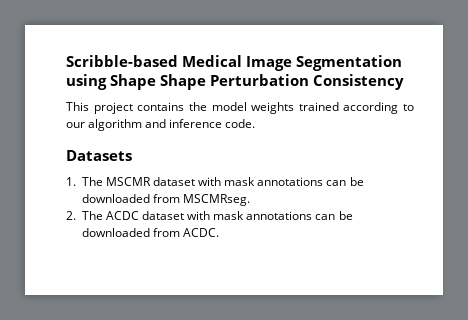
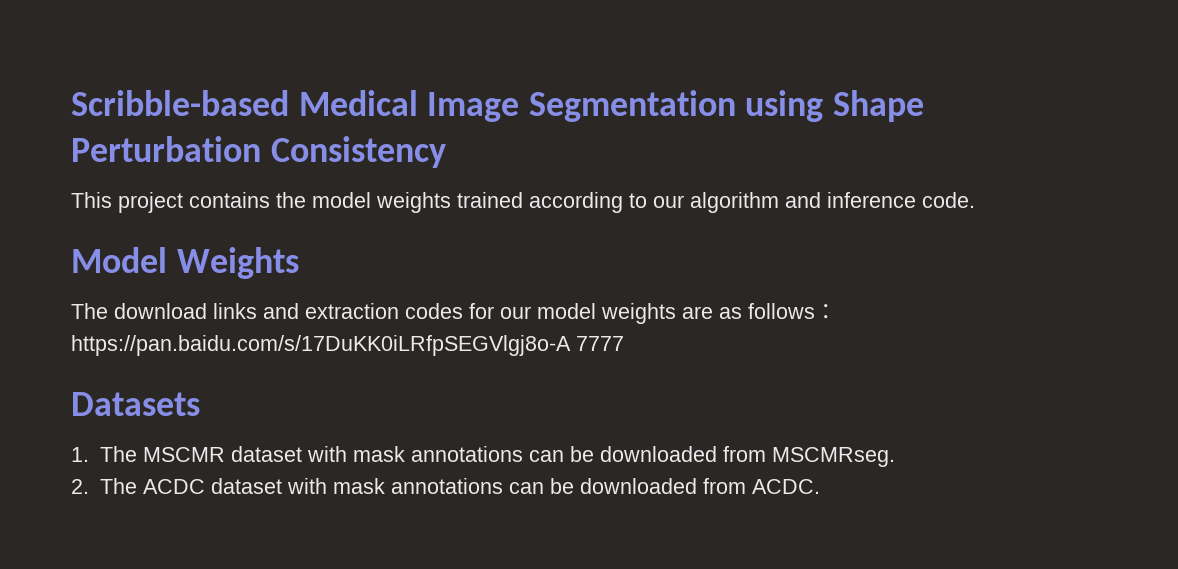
- Scribble-based Medical Image Segmentation using Shape Shape Perturbation Consistency
+ Scribble-based Medical Image Segmentation using Shape Perturbation Consistency
+ Model Weights
+ The download links and extraction codes for our model weights are as follows：https://pan.baidu.com/s/17DuKK0iLRfpSEGVlgj8o-A 7777

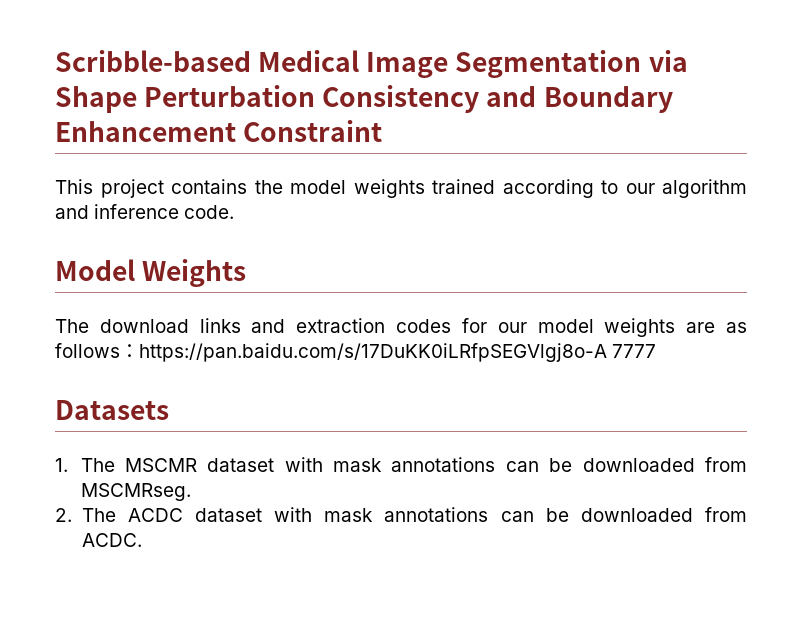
- Scribble-based Medical Image Segmentation using Shape Perturbation Consistency
+ Scribble-based Medical Image Segmentation via Shape Perturbation Consistency and Boundary Enhancement Constraint

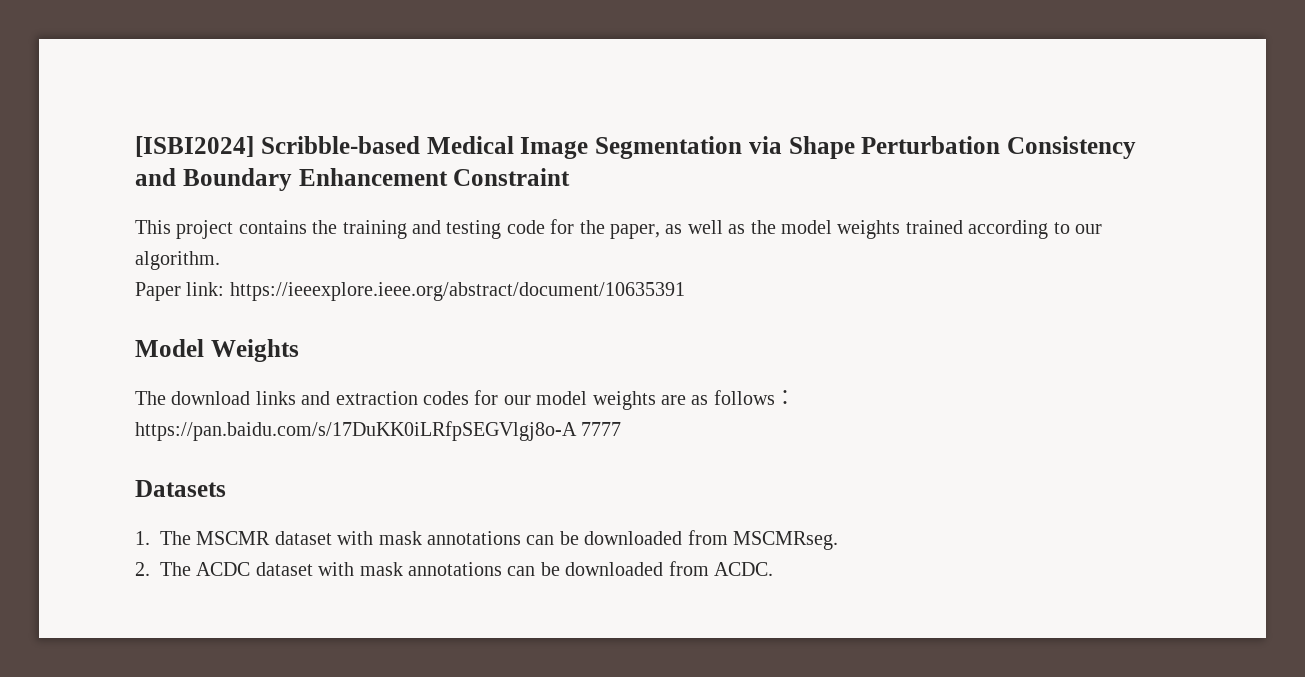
- Scribble-based Medical Image Segmentation via Shape Perturbation Consistency and Boundary Enhancement Constraint
+ [ISBI2024] Scribble-based Medical Image Segmentation via Shape Perturbation Consistency and Boundary Enhancement Constraint
- This project contains the model weights trained according to our algorithm and inference code.
+ This project contains the training and testing code for the paper, as well as the model weights trained according to our algorithm.
+ Paper link: https://ieeexplore.ieee.org/abstract/document/10635391

